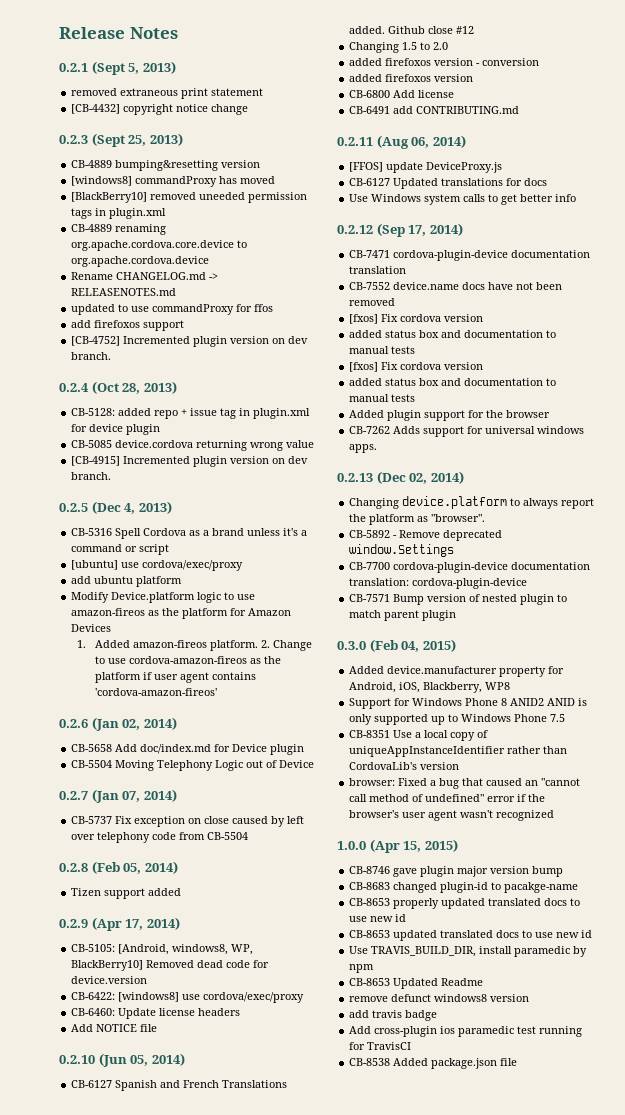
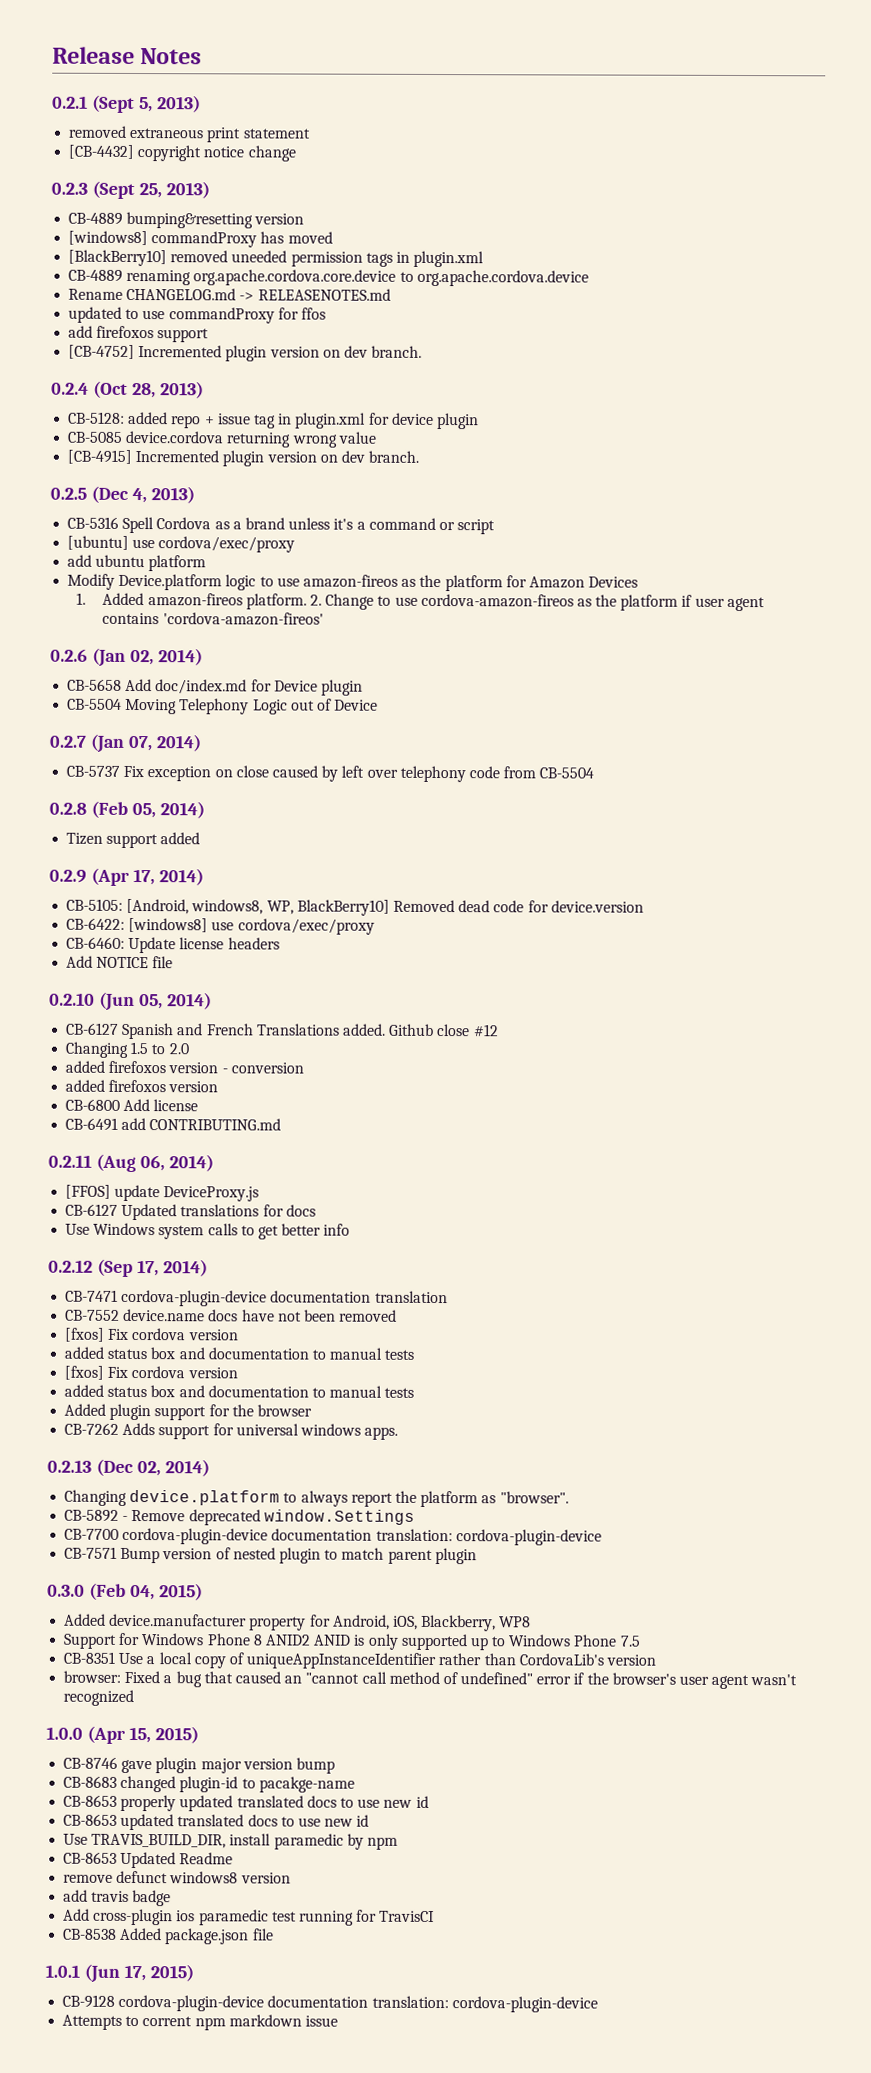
+ 1.0.1 (Jun 17, 2015)
+ CB-9128 cordova-plugin-device documentation translation: cordova-plugin-device
+ Attempts to corrent npm markdown issue

